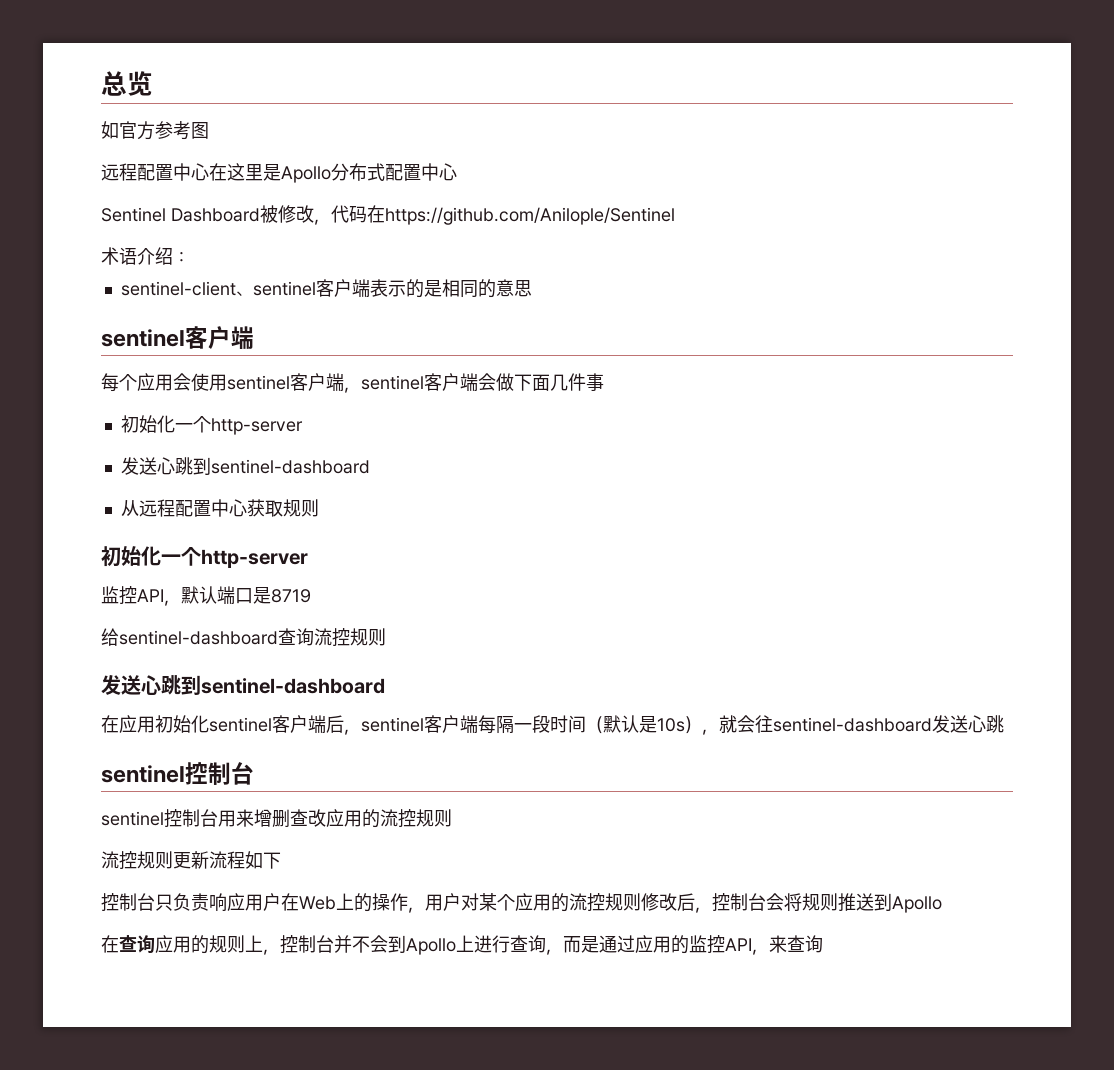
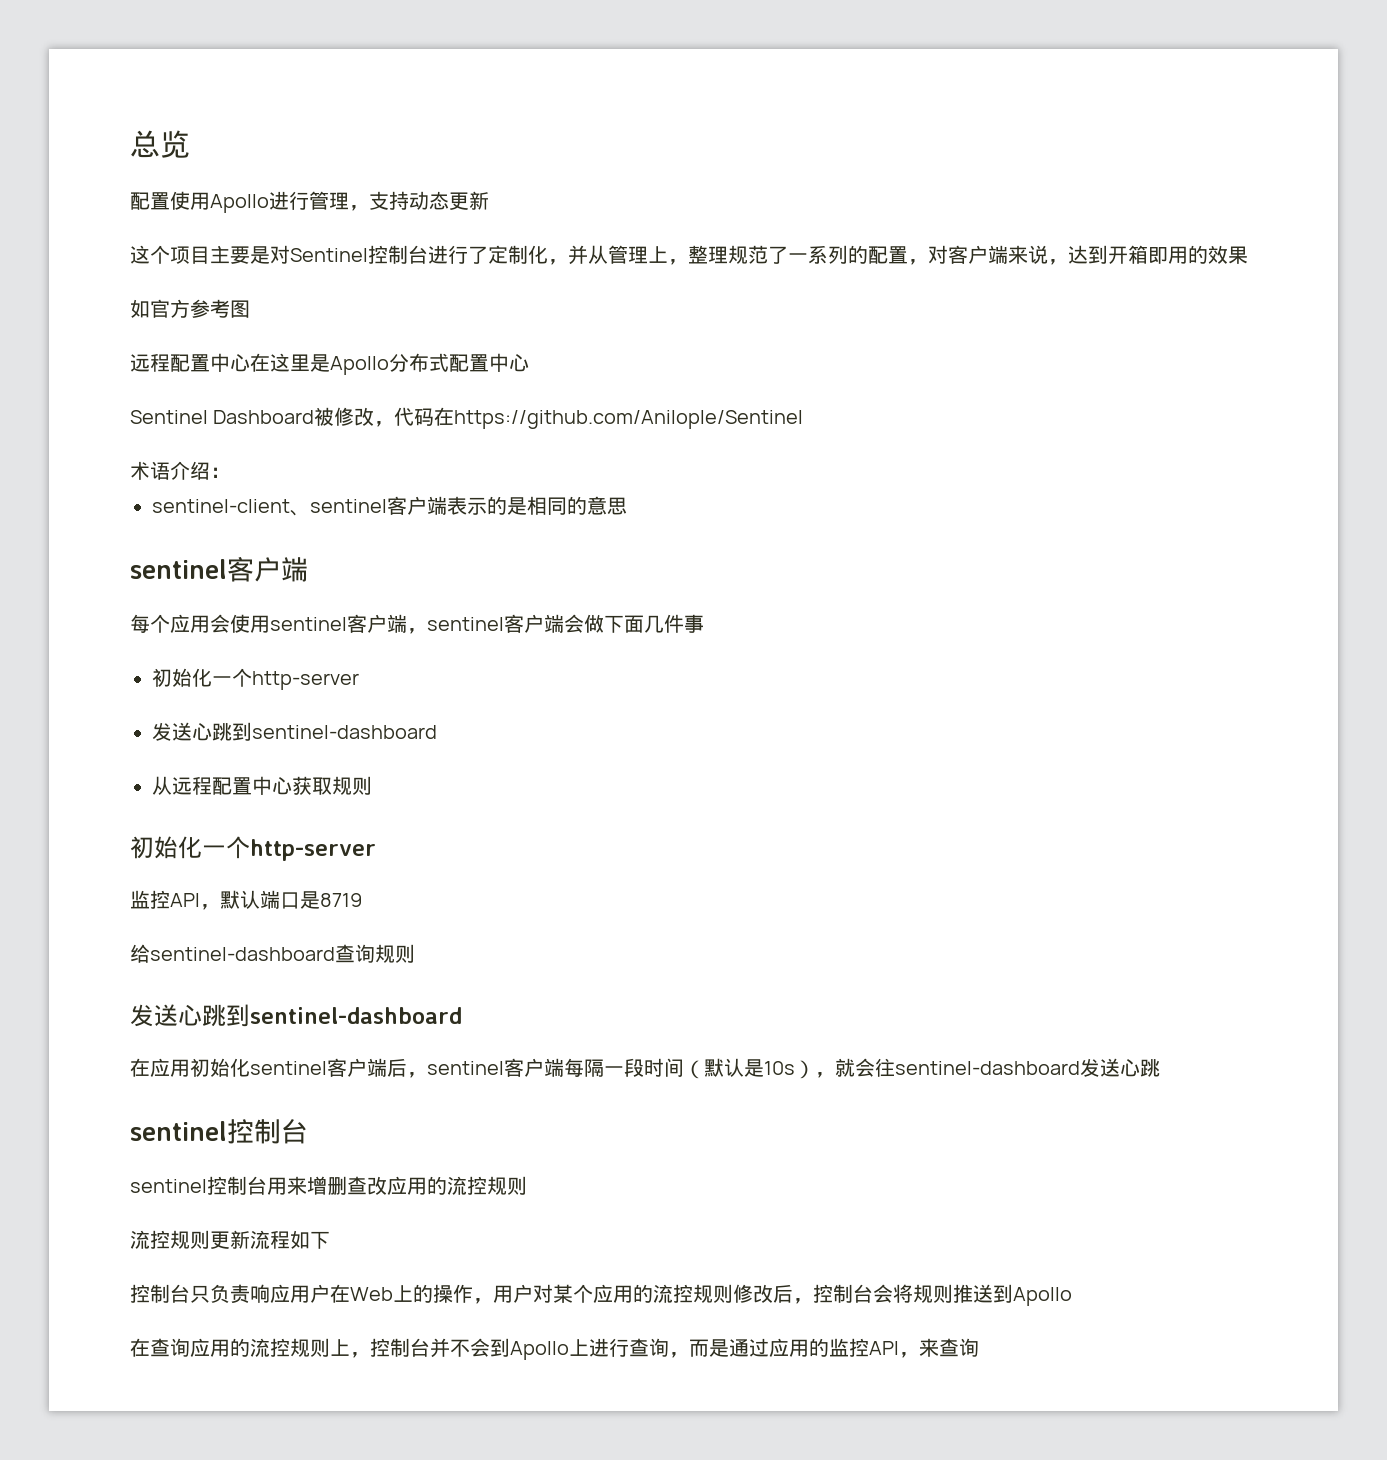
+ 配置使用Apollo进行管理，支持动态更新
+ 这个项目主要是对Sentinel控制台进行了定制化，并从管理上，整理规范了一系列的配置，对客户端来说，达到开箱即用的效果
- 给sentinel-dashboard查询流控规则
+ 给sentinel-dashboard查询规则
- 在查询应用的规则上，控制台并不会到Apollo上进行查询，而是通过应用的监控API，来查询
+ 在查询应用的流控规则上，控制台并不会到Apollo上进行查询，而是通过应用的监控API，来查询

